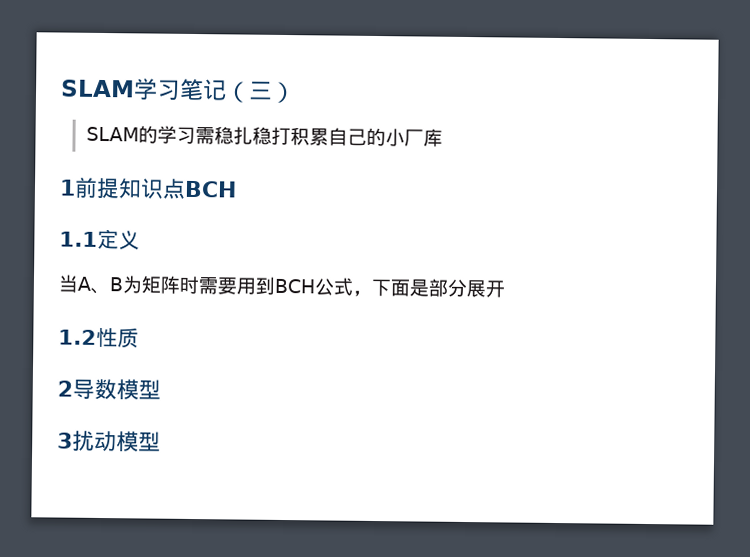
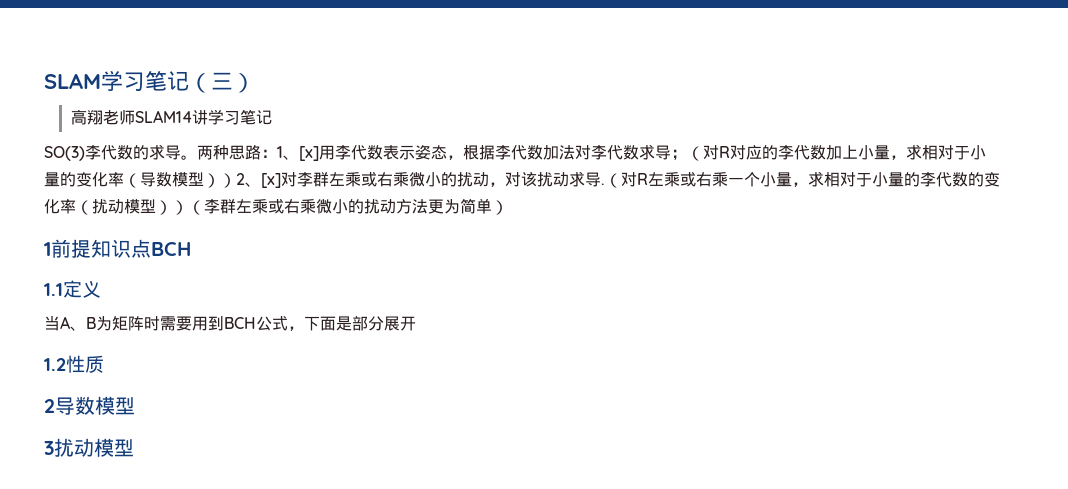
- SLAM的学习需稳扎稳打积累自己的小厂库
+ 高翔老师SLAM14讲学习笔记
+ SO(3)李代数的求导。两种思路：1、[x]用李代数表示姿态，根据李代数加法对李代数求导；（对R对应的李代数加上小量，求相对于小量的变化率（导数模型））2、[x]对李群左乘或右乘微小的扰动，对该扰动求导.（对R左乘或右乘一个小量，求相对于小量的李代数的变化率（扰动模型））（李群左乘或右乘微小的扰动方法更为简单）

